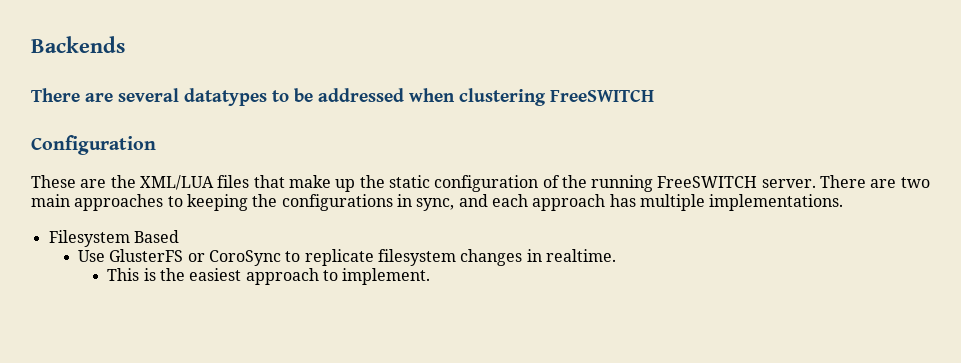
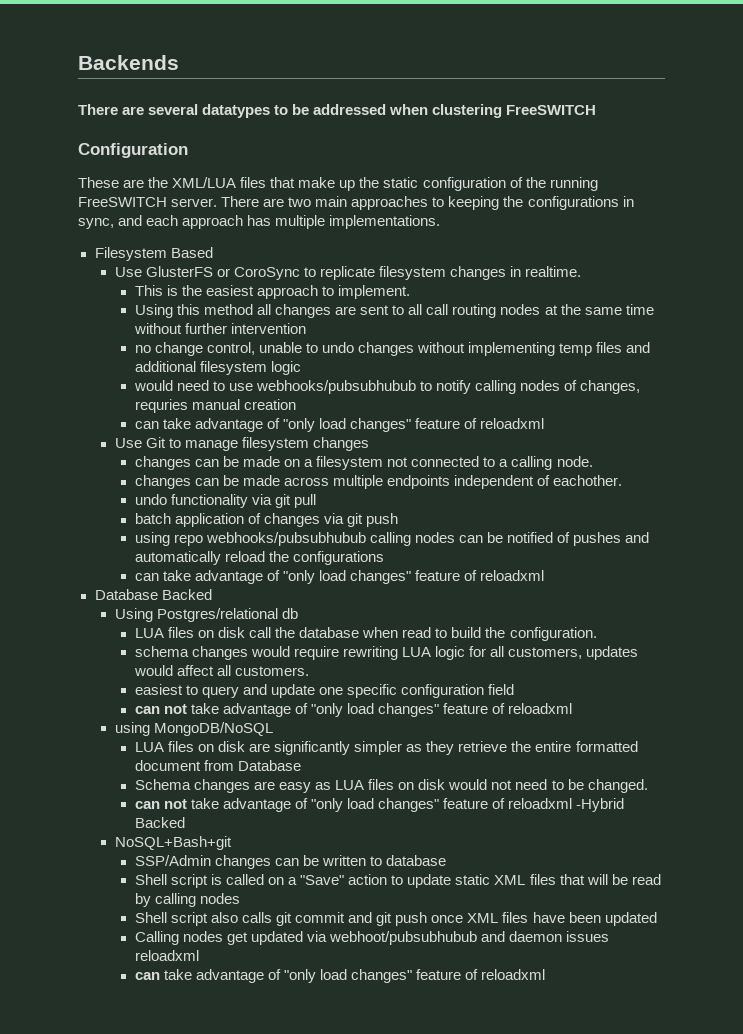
+ Using this method all changes are sent to all call routing nodes at the same time without further intervention
+ no change control, unable to undo changes without implementing temp files and additional filesystem logic
+ would need to use webhooks/pubsubhubub to notify calling nodes of changes, requries manual creation
+ can take advantage of "only load changes" feature of reloadxml
+ Use Git to manage filesystem changes
+ changes can be made on a filesystem not connected to a calling node.
+ changes can be made across multiple endpoints independent of eachother.
+ undo functionality via git pull
+ batch application of changes via git push
+ using repo webhooks/pubsubhubub calling nodes can be notified of pushes and automatically reload the configurations
+ can take advantage of "only load changes" feature of reloadxml
+ Database Backed
+ Using Postgres/relational db
+ LUA files on disk call the database when read to build the configuration.
+ schema changes would require rewriting LUA logic for all customers, updates would affect all customers.
+ easiest to query and update one specific configuration field
+ can not take advantage of "only load changes" feature of reloadxml
+ using MongoDB/NoSQL
+ LUA files on disk are significantly simpler as they retrieve the entire formatted document from Database
+ Schema changes are easy as LUA files on disk would not need to be changed.
+ can not take advantage of "only load changes" feature of reloadxml -Hybrid Backed
+ NoSQL+Bash+git
+ SSP/Admin changes can be written to database
+ Shell script is called on a "Save" action to update static XML files that will be read by calling nodes
+ Shell script also calls git commit and git push once XML files have been updated
+ Calling nodes get updated via webhoot/pubsubhubub and daemon issues reloadxml
+ can take advantage of "only load changes" feature of reloadxml

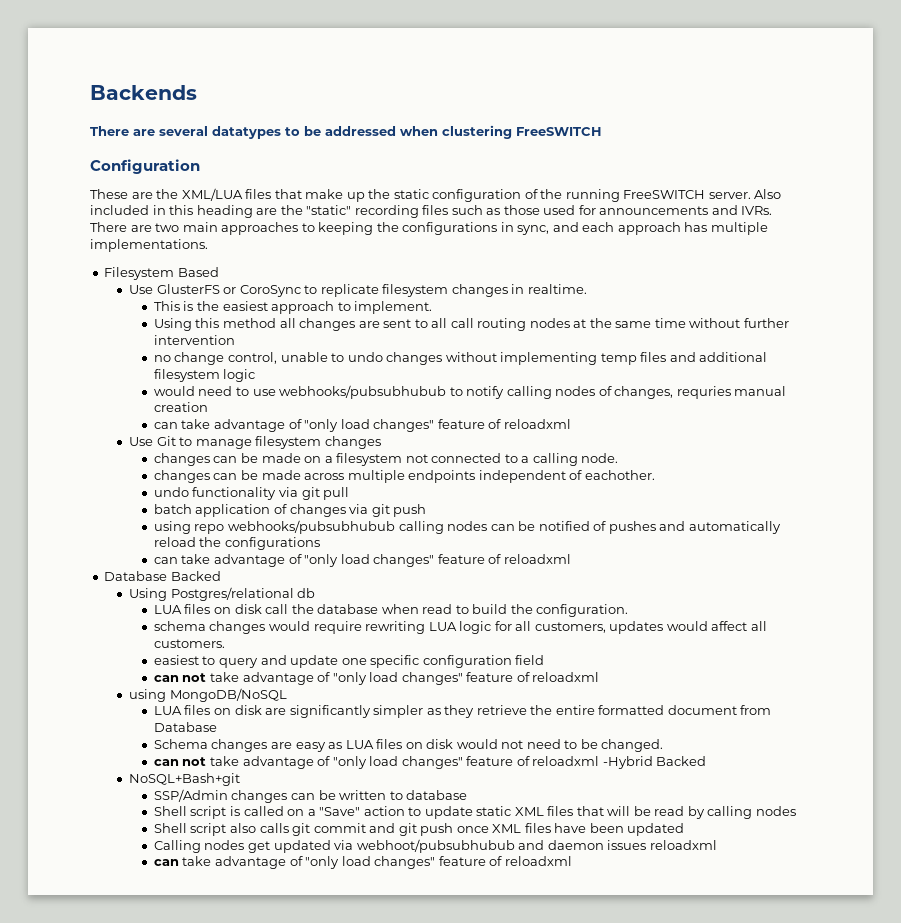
+ Also included in this heading are the "static" recording files such as those used for announcements and IVRs.

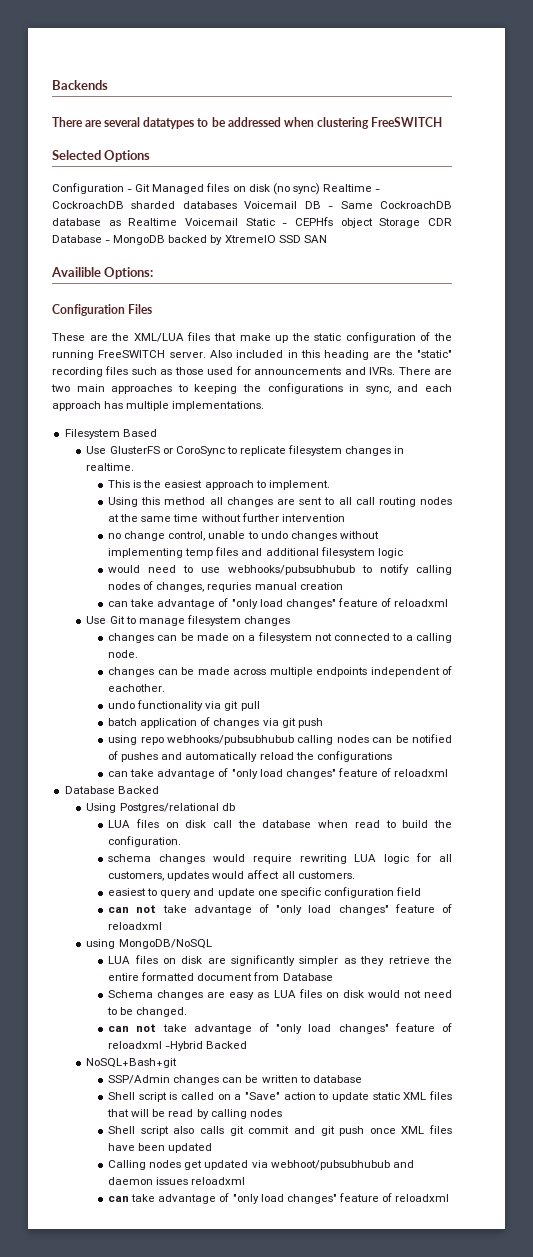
- Configuration
+ Selected Options
+ Configuration - Git Managed files on disk (no sync) Realtime - CockroachDB sharded databases Voicemail DB - Same CockroachDB database as Realtime Voicemail Static - CEPHfs object Storage CDR Database - MongoDB backed by XtremeIO SSD SAN
+ Availible Options:
+ Configuration Files

